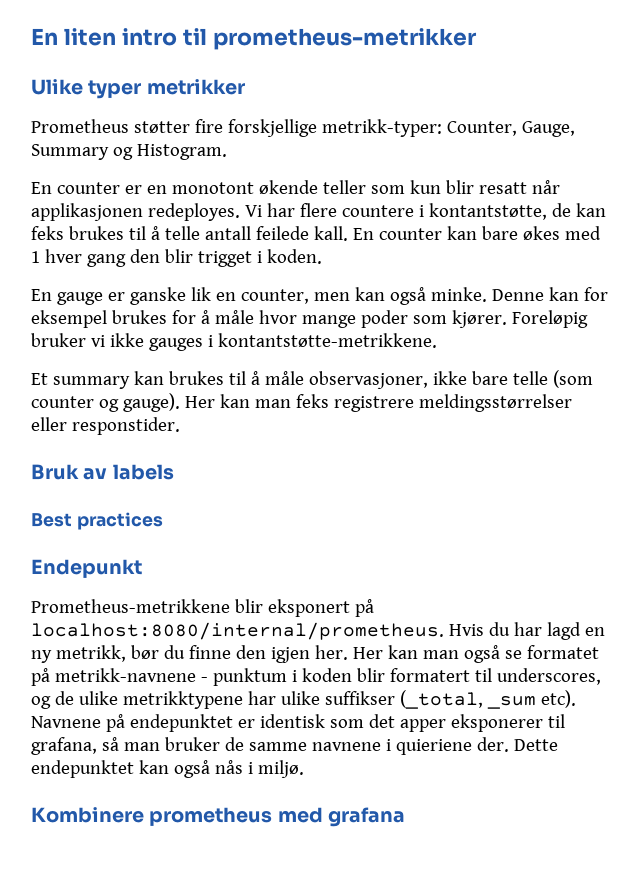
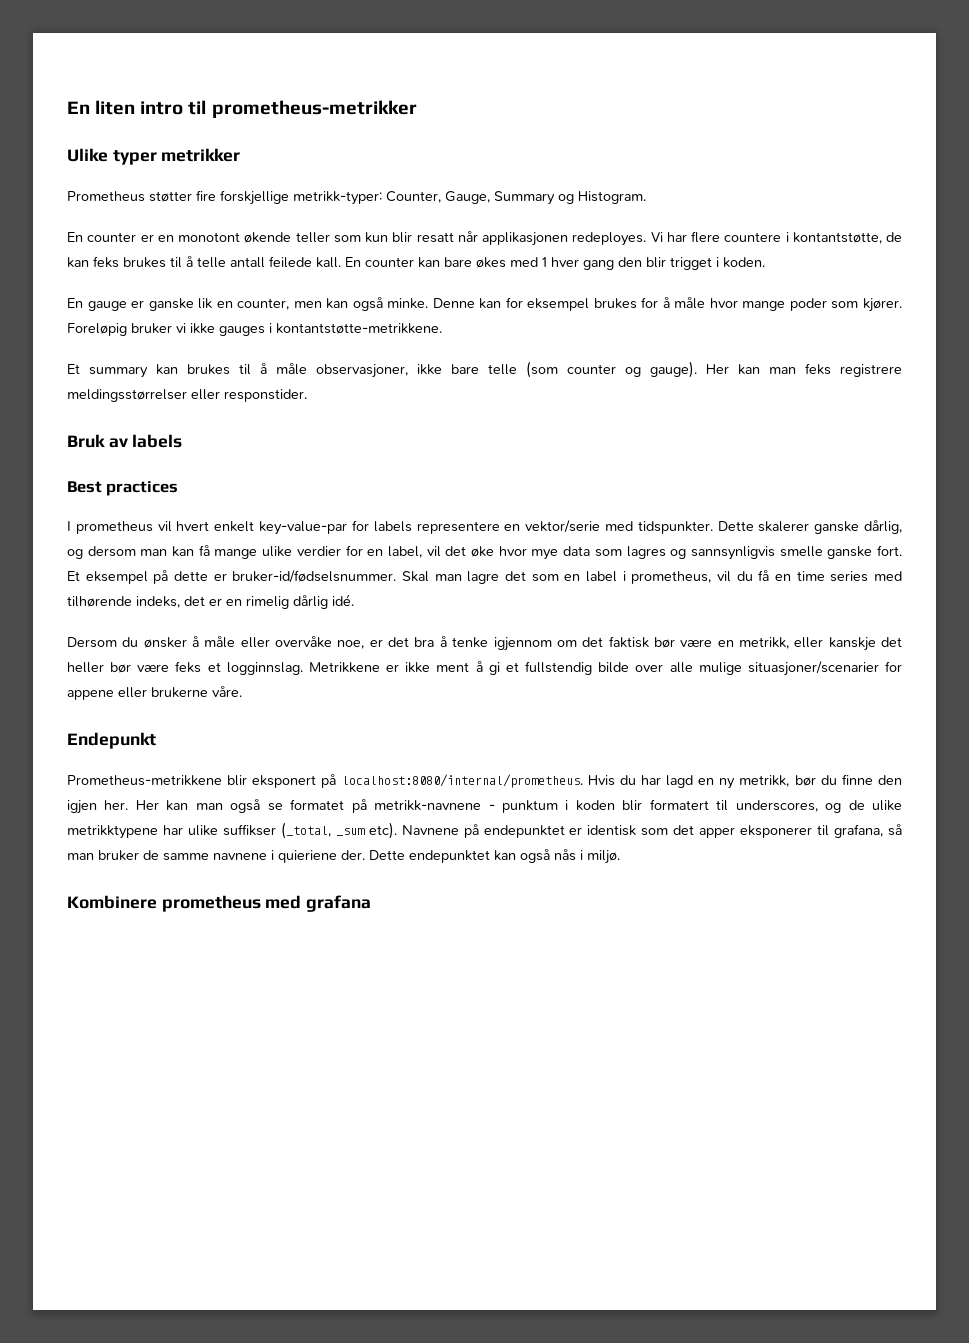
+ I prometheus vil hvert enkelt key-value-par for labels representere en vektor/serie med tidspunkter. Dette skalerer ganske dårlig, og dersom man kan få mange ulike verdier for en label, vil det øke hvor mye data som lagres og sannsynligvis smelle ganske fort. Et eksempel på dette er bruker-id/fødselsnummer. Skal man lagre det som en label i prometheus, vil du få en time series med tilhørende indeks, det er en rimelig dårlig idé.
+ Dersom du ønsker å måle eller overvåke noe, er det bra å tenke igjennom om det faktisk bør være en metrikk, eller kanskje det heller bør være feks et logginnslag. Metrikkene er ikke ment å gi et fullstendig bilde over alle mulige situasjoner/scenarier for appene eller brukerne våre.

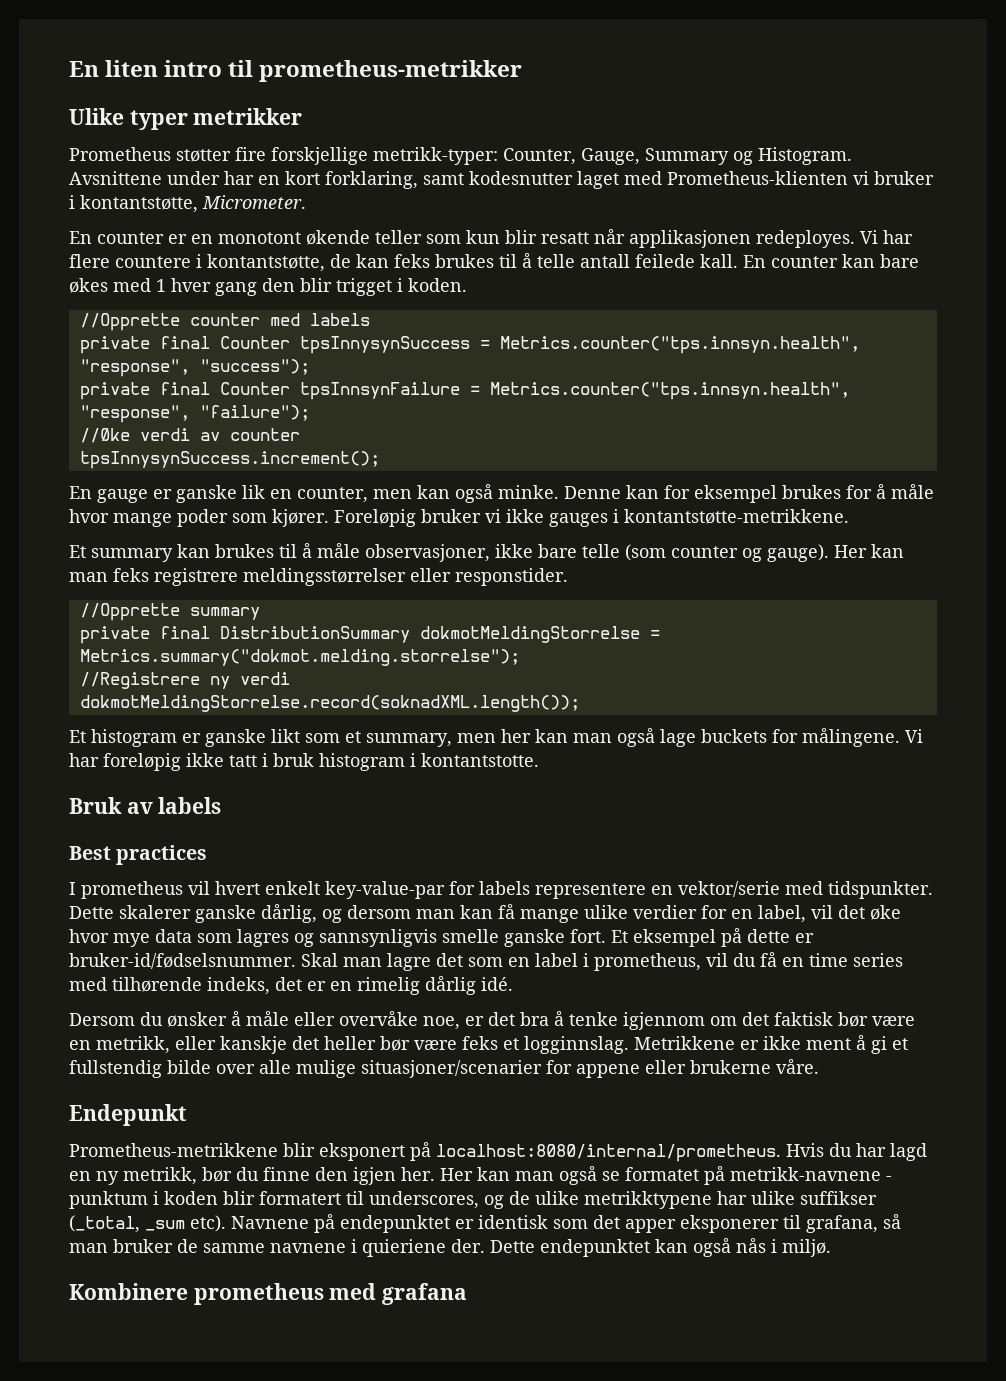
+ Avsnittene under har en kort forklaring, samt kodesnutter laget med Prometheus-klienten vi bruker i kontantstøtte, Micrometer.
+ //Opprette counter med labels
+ private final Counter tpsInnysynSuccess = Metrics.counter("tps.innsyn.health", "response", "success");
+ private final Counter tpsInnsynFailure = Metrics.counter("tps.innsyn.health", "response", "failure");
+ //Øke verdi av counter
+ tpsInnysynSuccess.increment();
+ //Opprette summary
+ private final DistributionSummary dokmotMeldingStorrelse = Metrics.summary("dokmot.melding.storrelse");
+ //Registrere ny verdi
+ dokmotMeldingStorrelse.record(soknadXML.length());
+ Et histogram er ganske likt som et summary, men her kan man også lage buckets for målingene. Vi har foreløpig ikke tatt i bruk histogram i kontantstotte.

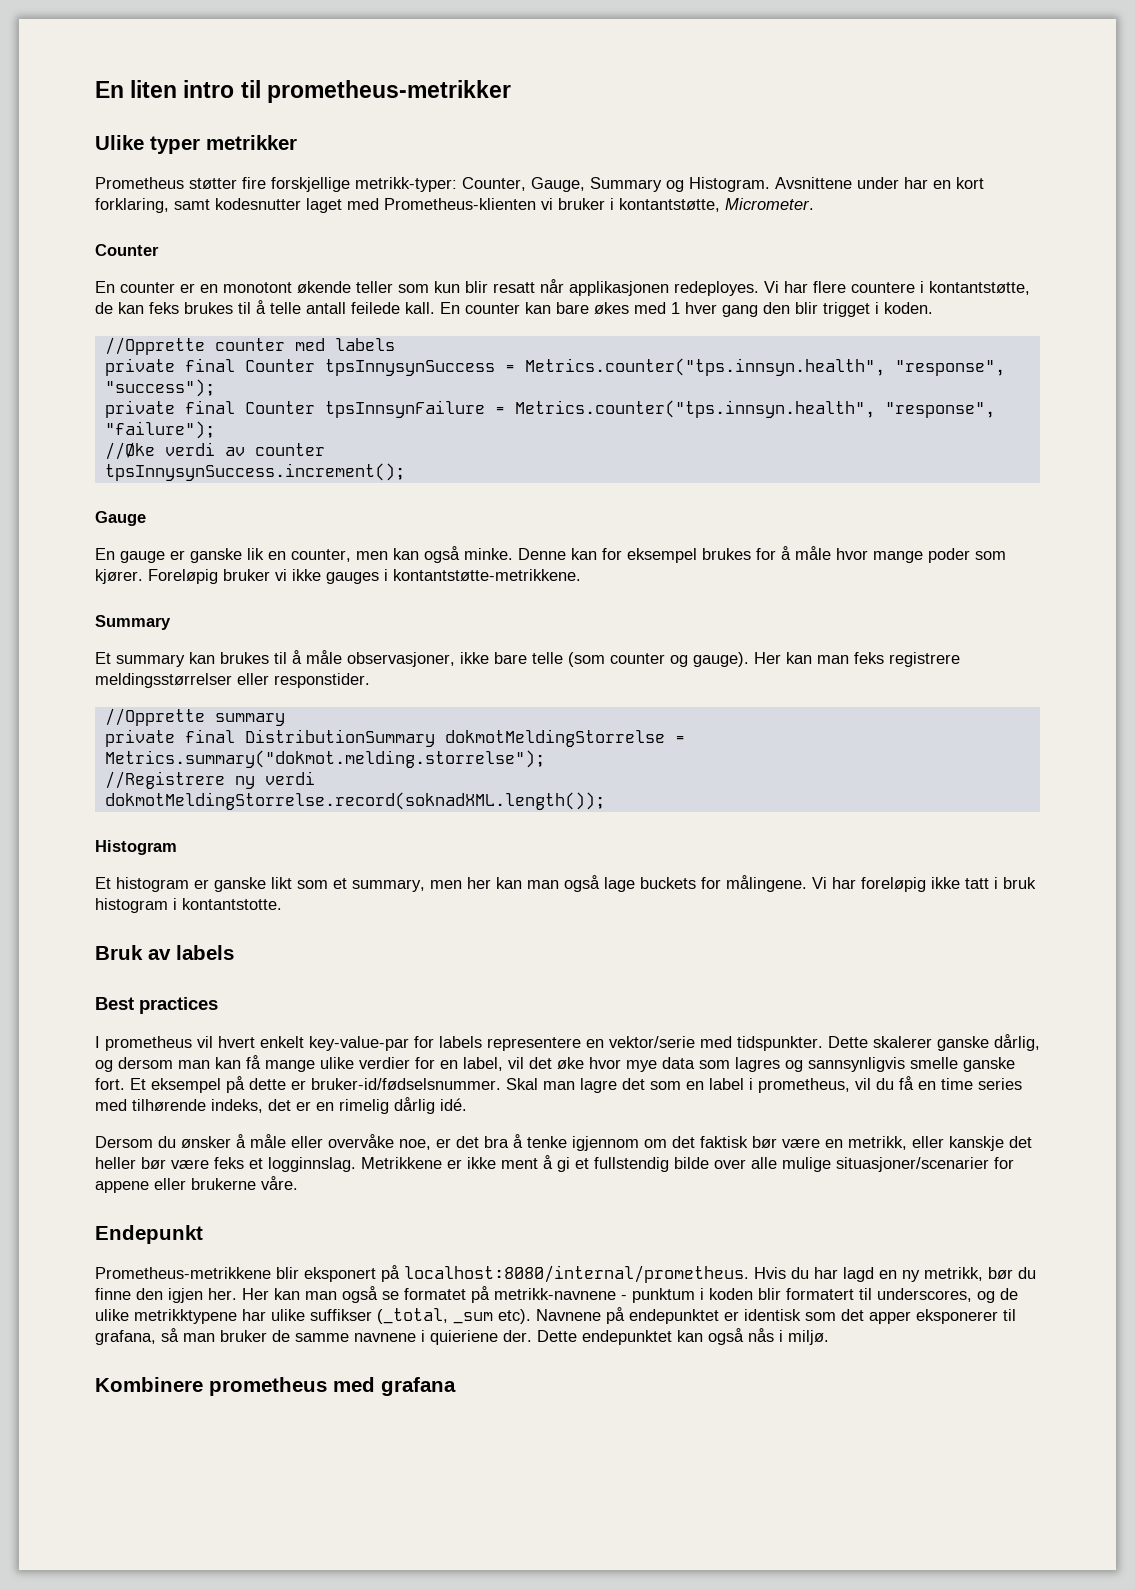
  Avsnittene under har en kort forklaring, samt kodesnutter laget med Prometheus-klienten vi bruker i kontantstøtte, Micrometer.
+ Counter
+ Gauge
  Foreløpig bruker vi ikke gauges i kontantstøtte-metrikkene.
+ Summary
+ Histogram

